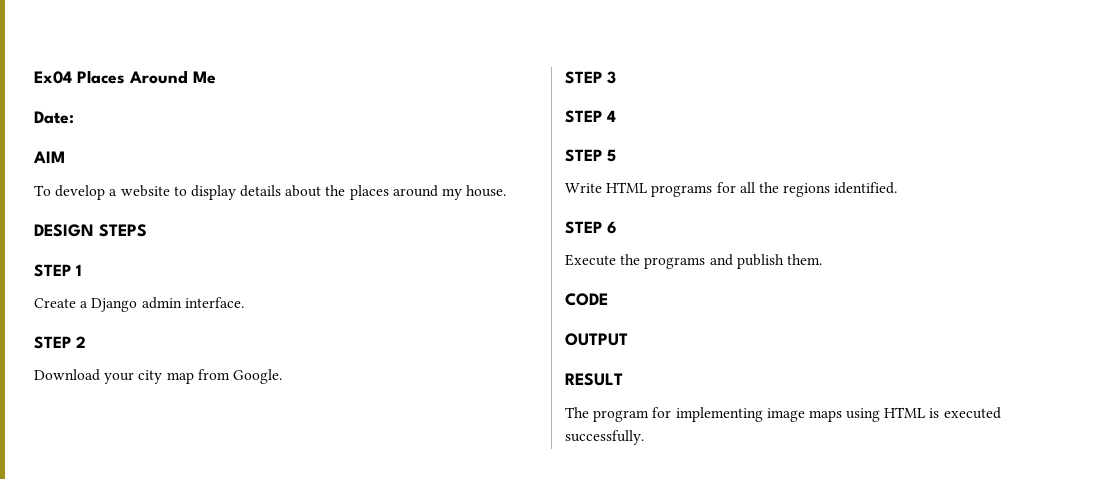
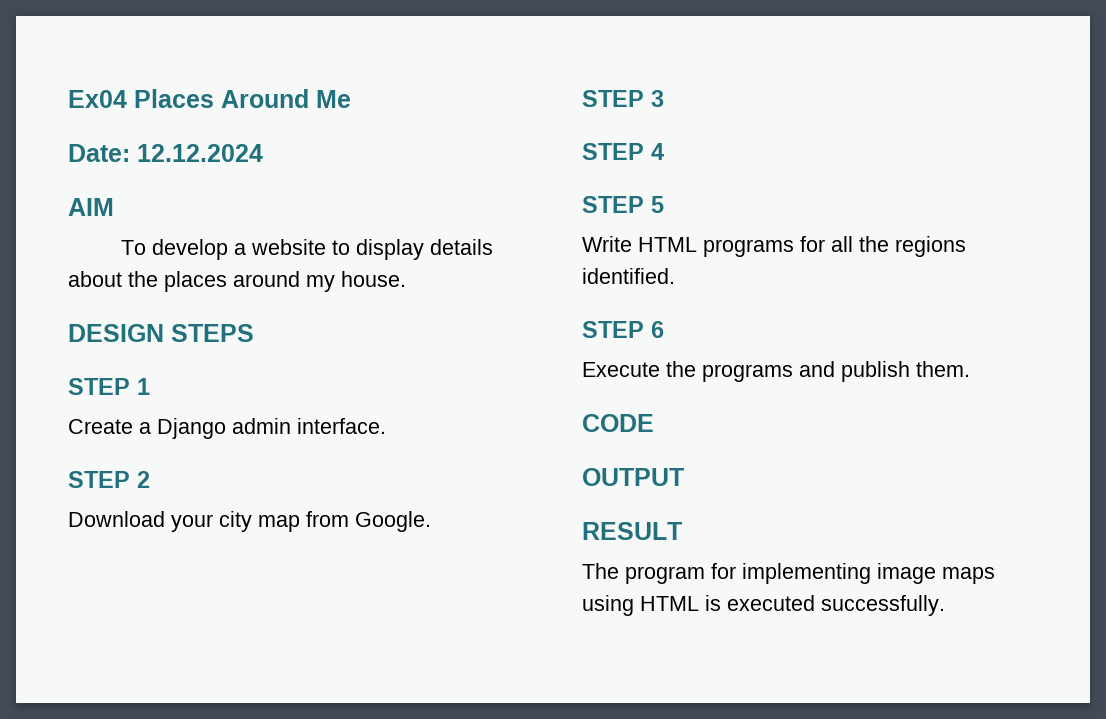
- Date:
+ Date: 12.12.2024

